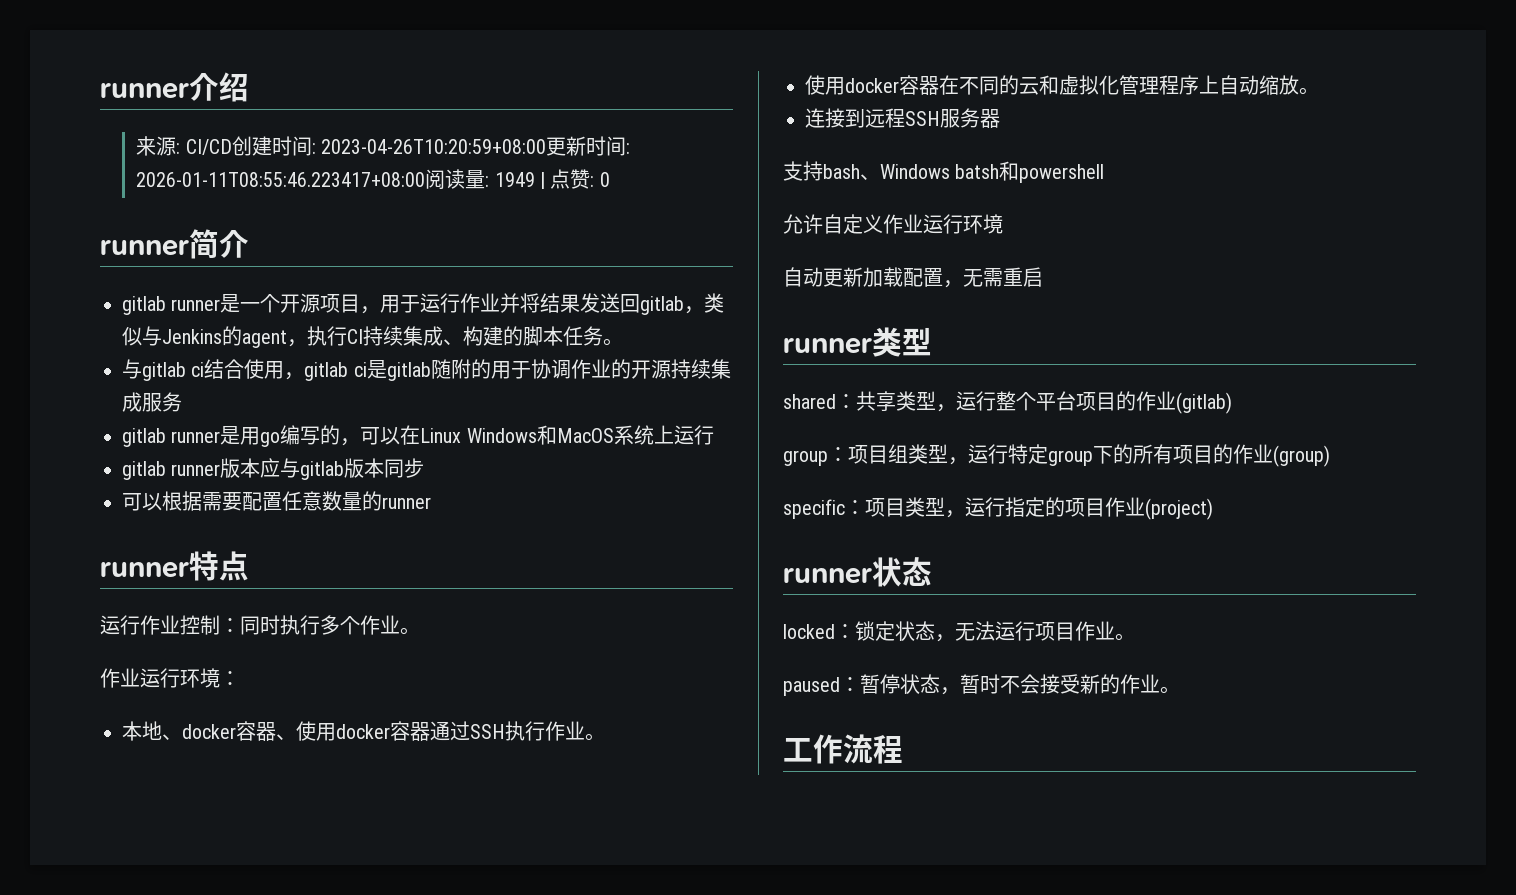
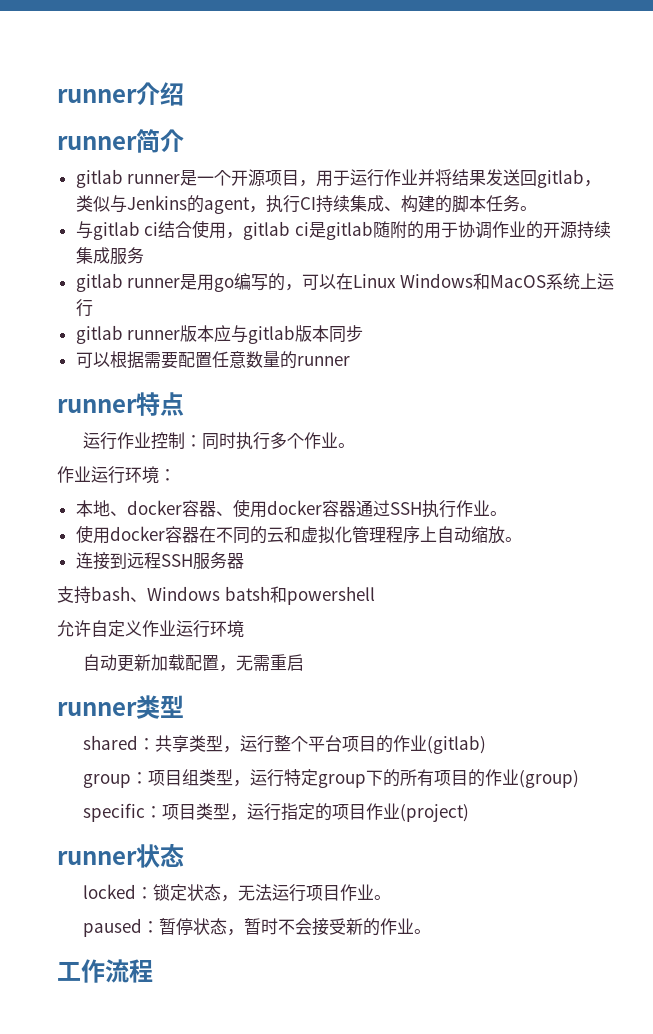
- 来源: CI/CD创建时间: 2023-04-26T10:20:59+08:00更新时间: 2026-01-11T08:55:46.223417+08:00阅读量: 1949 | 点赞: 0

